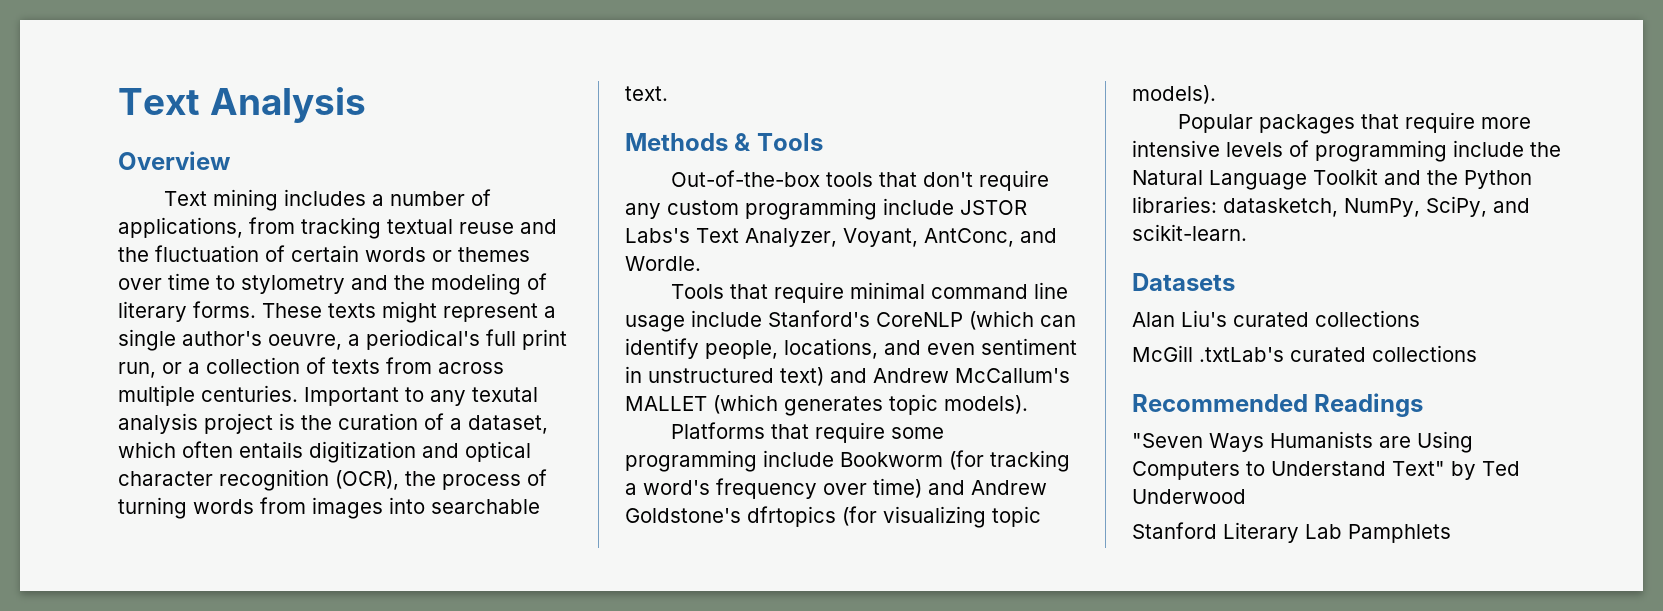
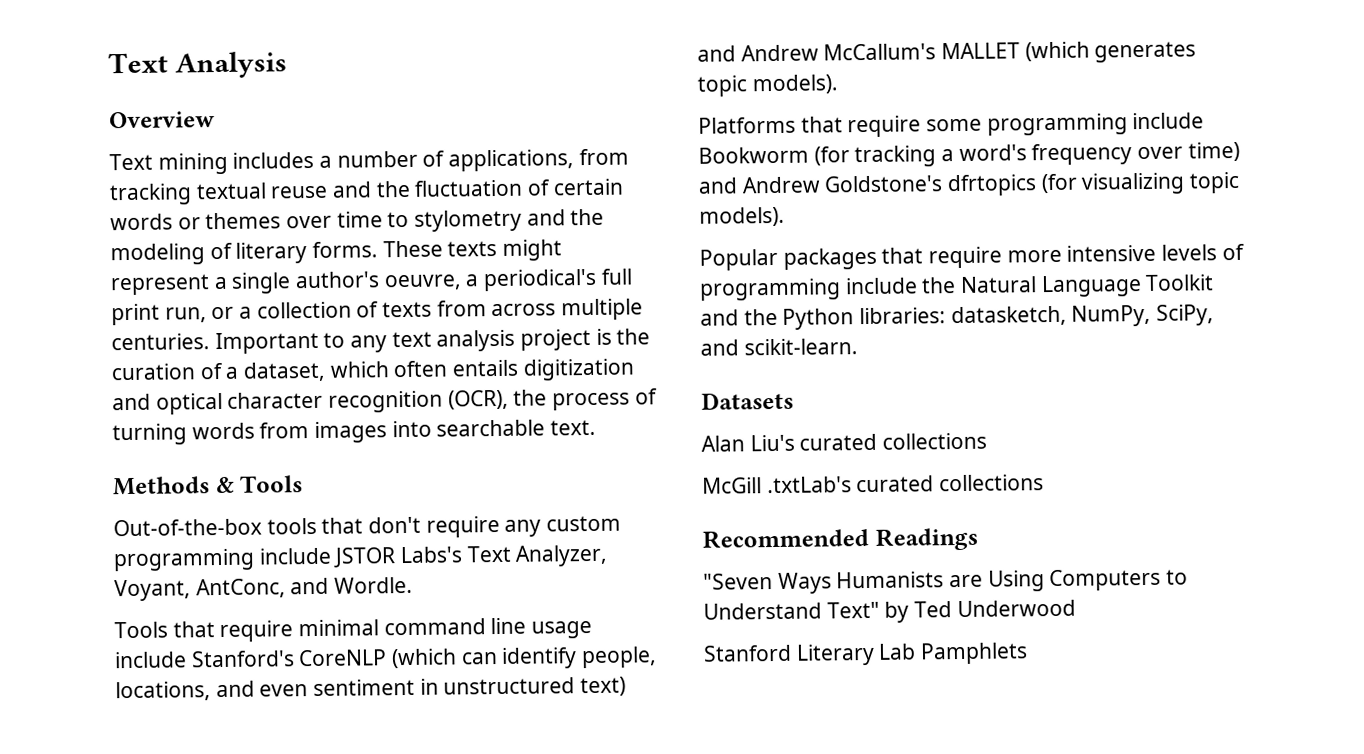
- Important to any texutal analysis project is the curation of a dataset, which often entails digitization and optical character recognition (OCR), the process of turning words from images into searchable text.
+ Important to any text analysis project is the curation of a dataset, which often entails digitization and optical character recognition (OCR), the process of turning words from images into searchable text.

